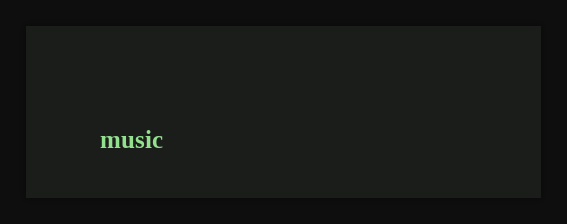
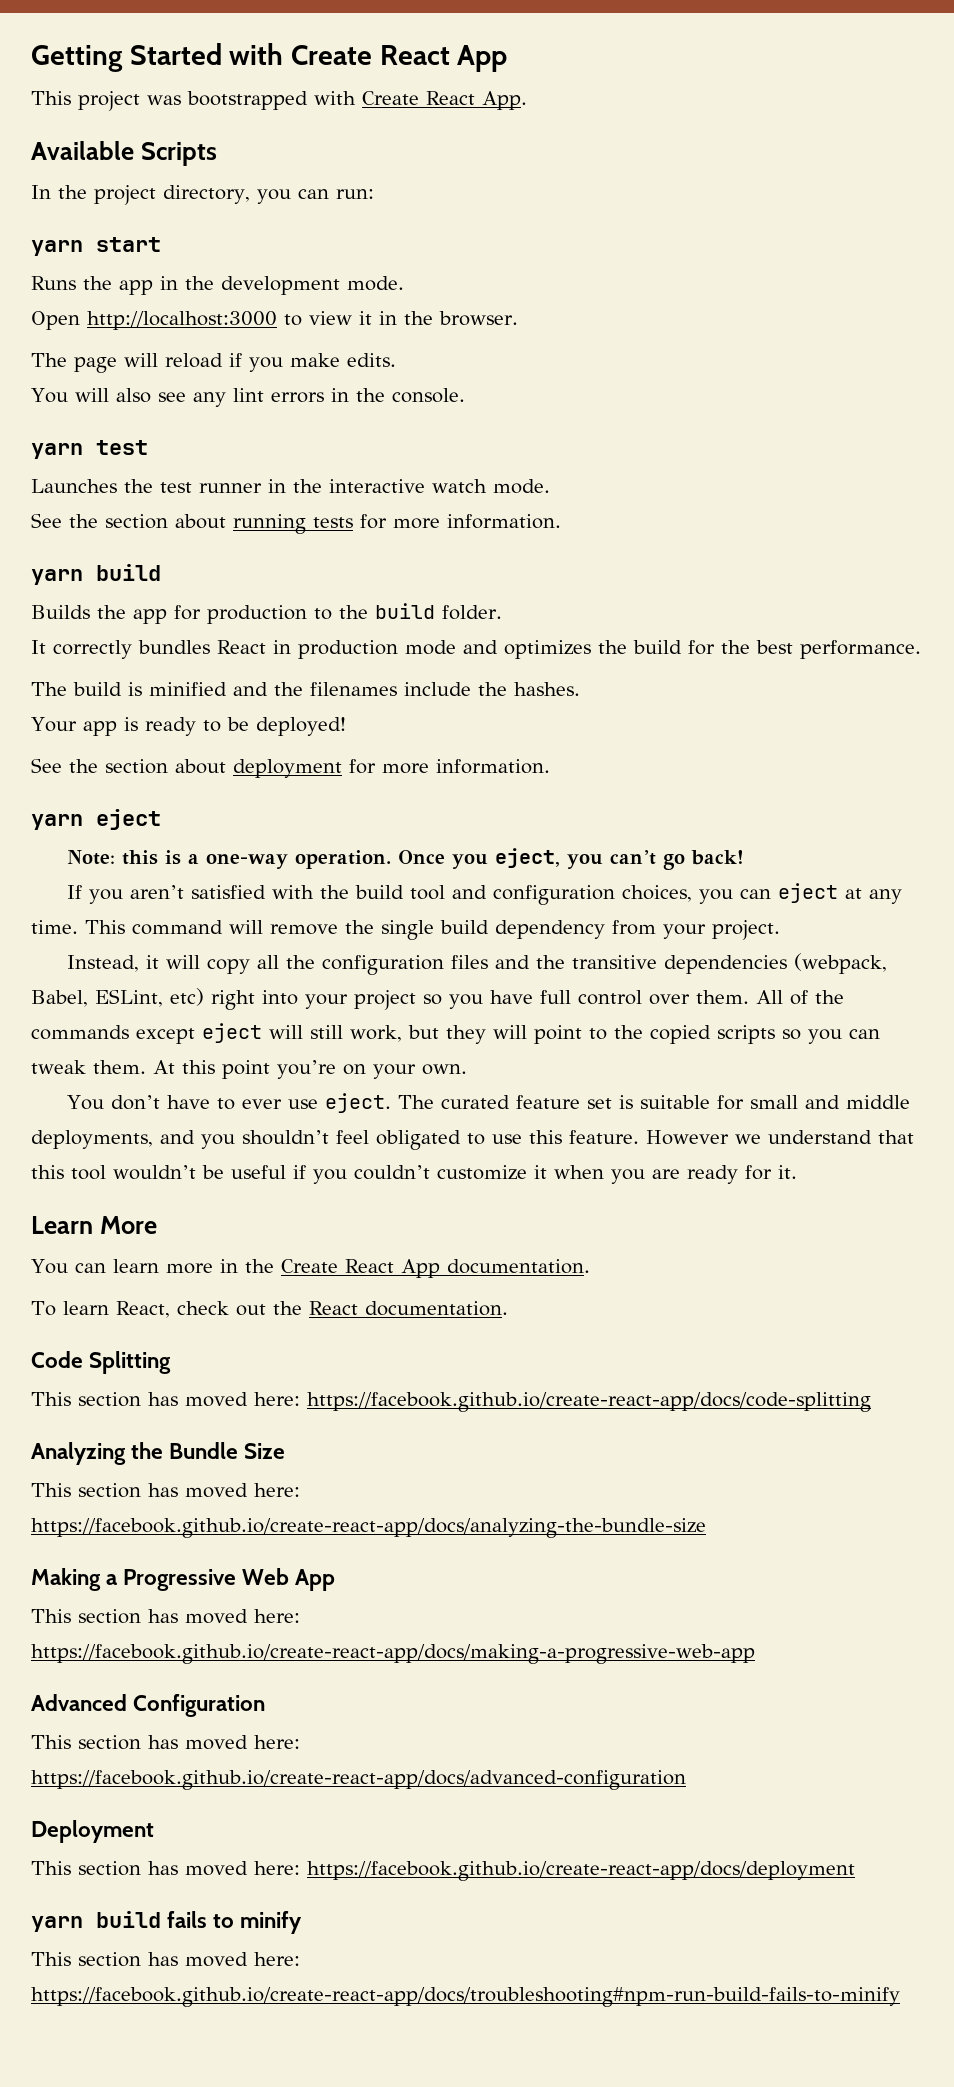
- music
+ Getting Started with Create React App
+ This project was bootstrapped with Create React App.
+ Available Scripts
+ In the project directory, you can run:
+ yarn start
+ Runs the app in the development mode.
+ Open http://localhost:3000 to view it in the browser.
+ The page will reload if you make edits.
+ You will also see any lint errors in the console.
+ yarn test
+ Launches the test runner in the interactive watch mode.
+ See the section about running tests for more information.
+ yarn build
+ Builds the app for production to the build folder.
+ It correctly bundles React in production mode and optimizes the build for the best performance.
+ The build is minified and the filenames include the hashes.
+ Your app is ready to be deployed!
+ See the section about deployment for more information.
+ yarn eject
+ Note: this is a one-way operation. Once you eject, you can’t go back!
+ If you aren’t satisfied with the build tool and configuration choices, you can eject at any time. This command will remove the single build dependency from your project.
+ Instead, it will copy all the configuration files and the transitive dependencies (webpack, Babel, ESLint, etc) right into your project so you have full control over them. All of the commands except eject will still work, but they will point to the copied scripts so you can tweak them. At this point you’re on your own.
+ You don’t have to ever use eject. The curated feature set is suitable for small and middle deployments, and you shouldn’t feel obligated to use this feature. However we understand that this tool wouldn’t be useful if you couldn’t customize it when you are ready for it.
+ Learn More
+ You can learn more in the Create React App documentation.
+ To learn React, check out the React documentation.
+ Code Splitting
+ This section has moved here: https://facebook.github.io/create-react-app/docs/code-splitting
+ Analyzing the Bundle Size
+ This section has moved here: https://facebook.github.io/create-react-app/docs/analyzing-the-bundle-size
+ Making a Progressive Web App
+ This section has moved here: https://facebook.github.io/create-react-app/docs/making-a-progressive-web-app
+ Advanced Configuration
+ This section has moved here: https://facebook.github.io/create-react-app/docs/advanced-configuration
+ Deployment
+ This section has moved here: https://facebook.github.io/create-react-app/docs/deployment
+ yarn build fails to minify
+ This section has moved here: https://facebook.github.io/create-react-app/docs/troubleshooting#npm-run-build-fails-to-minify

